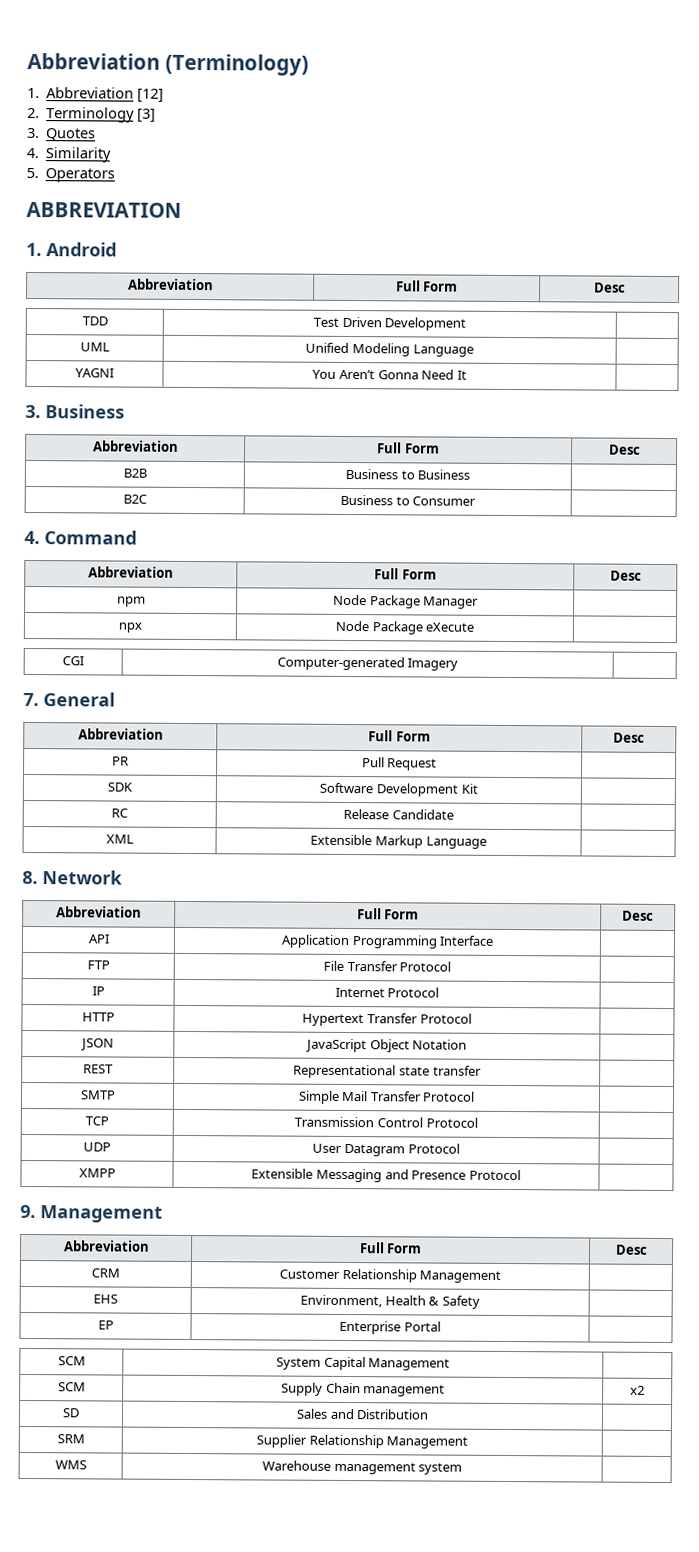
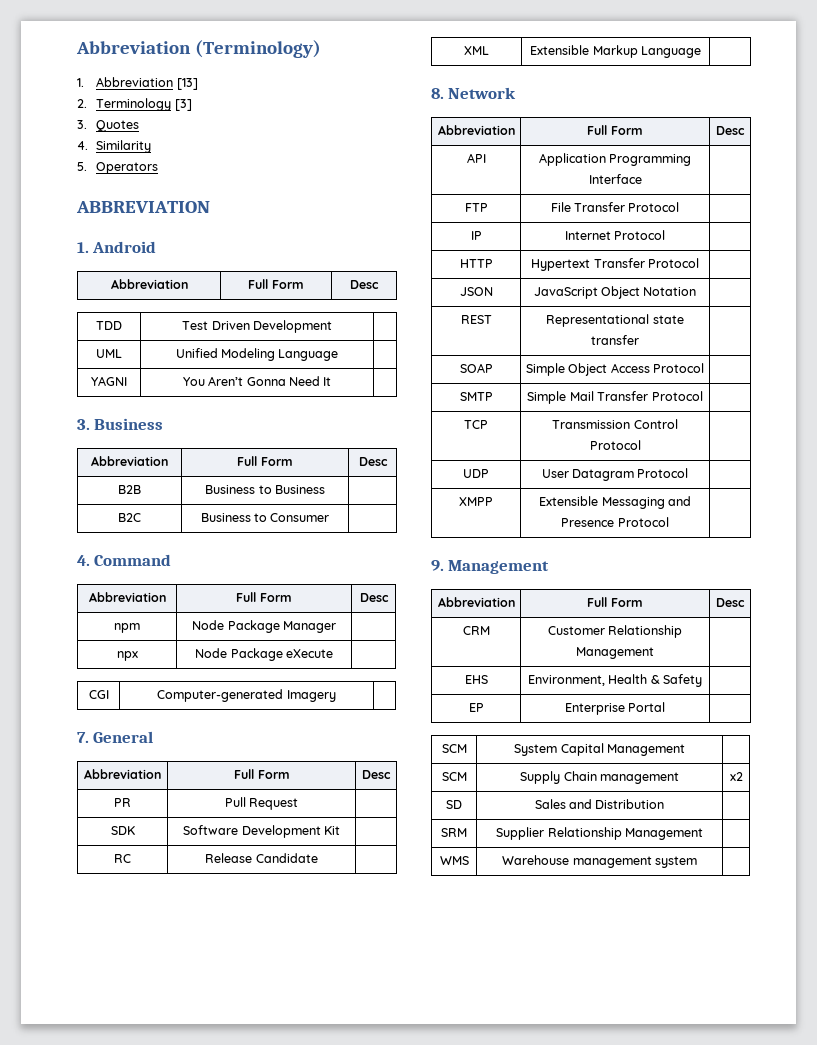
- 1. Abbreviation [12]
+ 1. Abbreviation [13]
+ SOAP | Simple Object Access Protocol |

